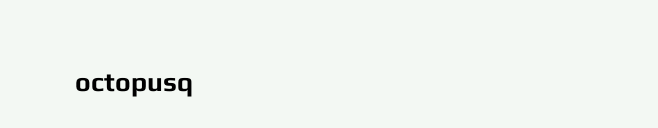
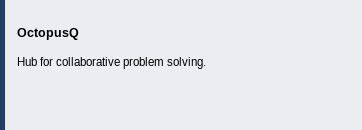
- octopusq
+ OctopusQ
+ Hub for collaborative problem solving.

